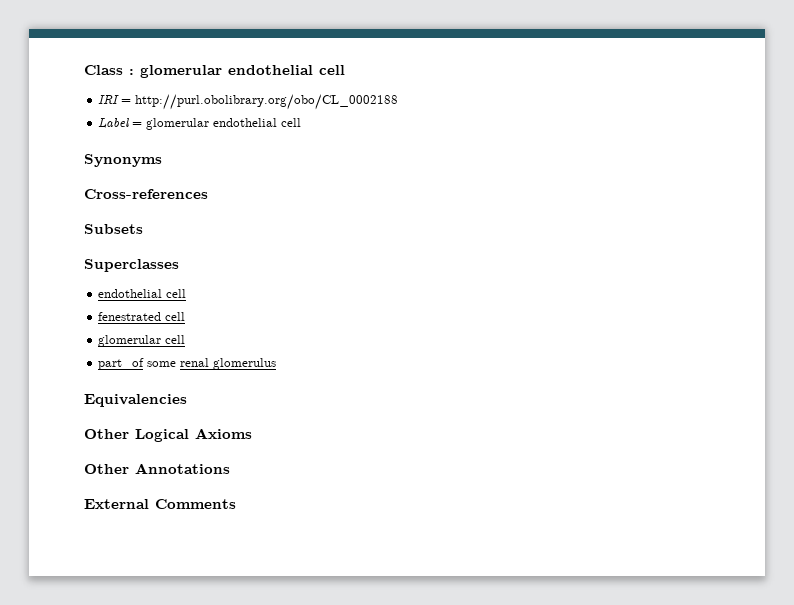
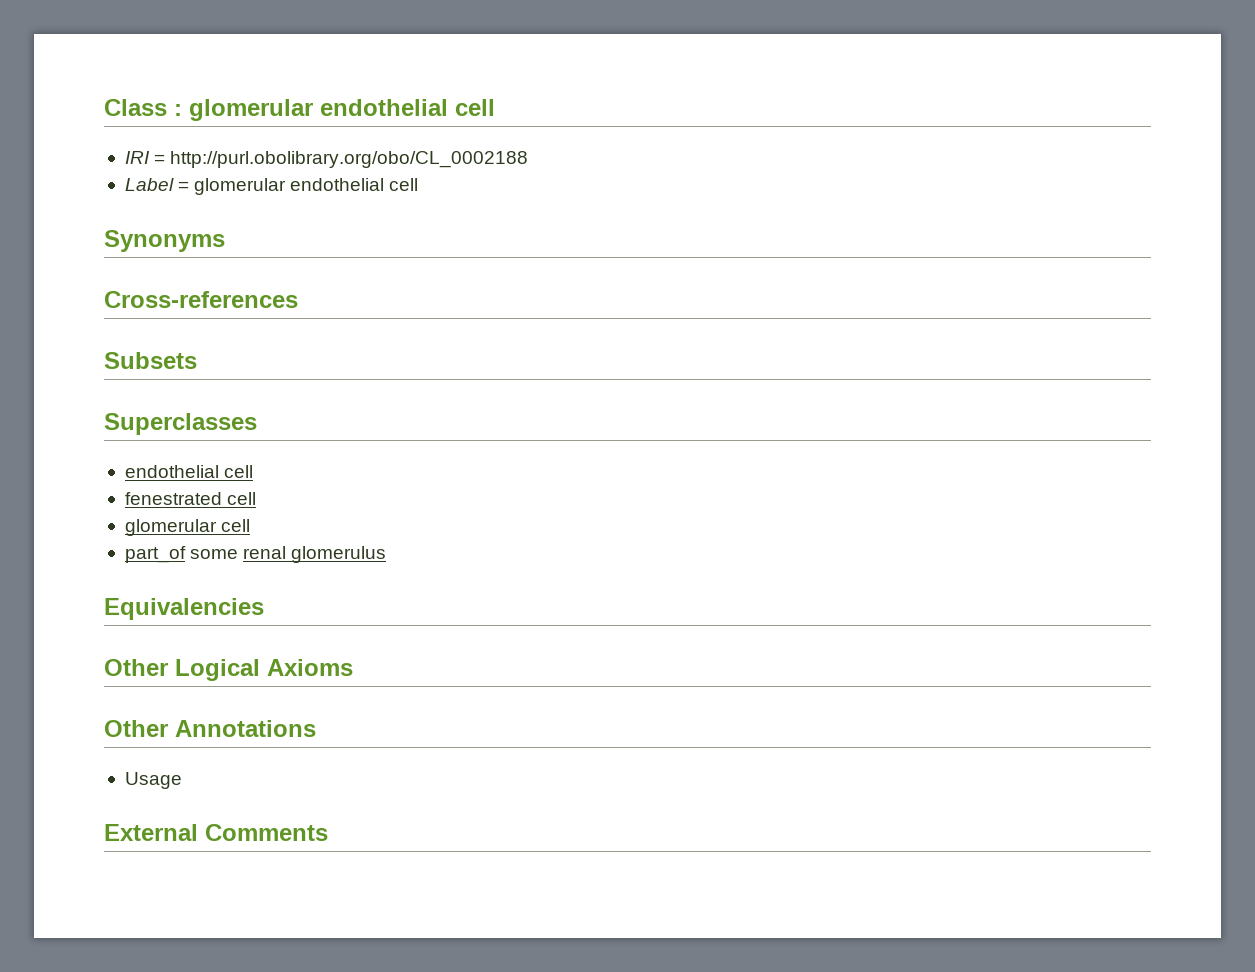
+ Usage

